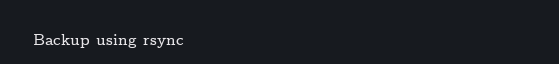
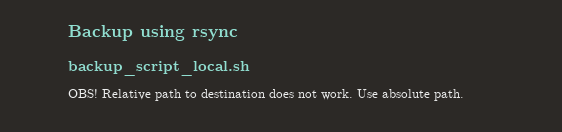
+ backup_script_local.sh
+ OBS! Relative path to destination does not work. Use absolute path.

